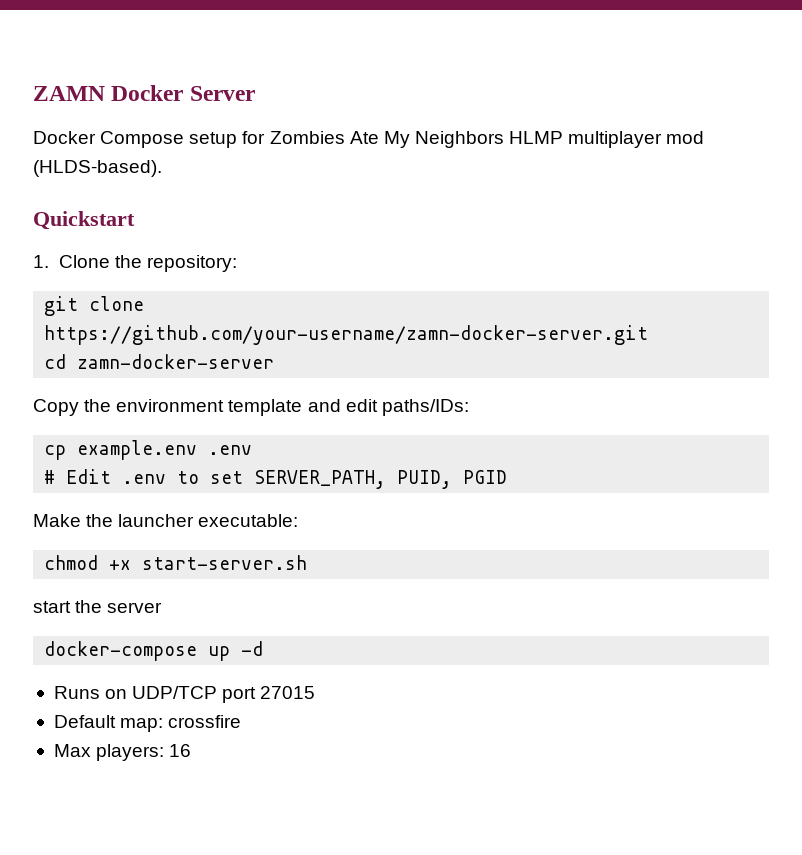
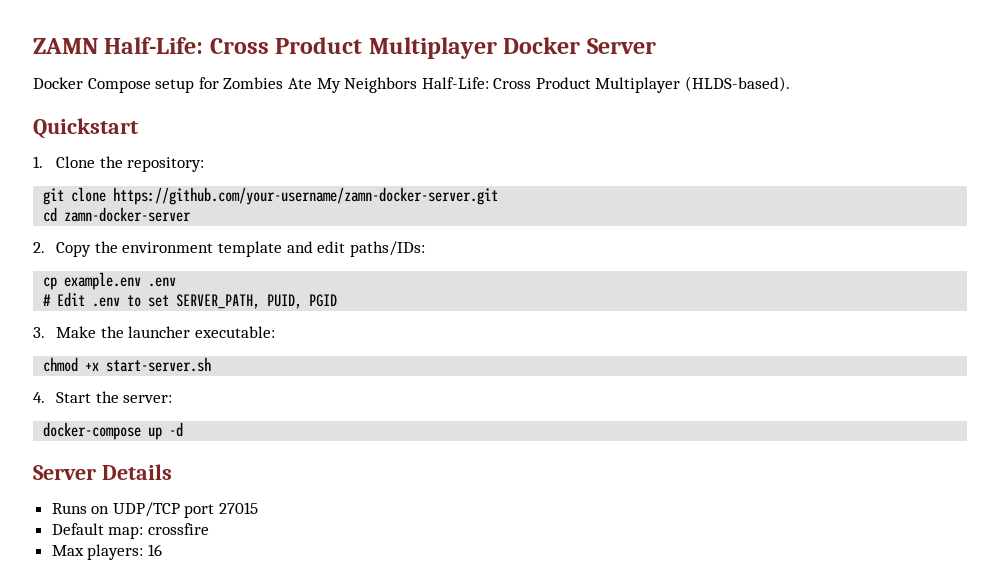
- ZAMN Docker Server
+ ZAMN Half-Life: Cross Product Multiplayer Docker Server
- Docker Compose setup for Zombies Ate My Neighbors HLMP multiplayer mod (HLDS-based).
+ Docker Compose setup for Zombies Ate My Neighbors Half-Life: Cross Product Multiplayer (HLDS-based).
- Copy the environment template and edit paths/IDs:
+ 2. Copy the environment template and edit paths/IDs:
- Make the launcher executable:
+ 3. Make the launcher executable:
- start the server
+ 4. Start the server:
+ Server Details

